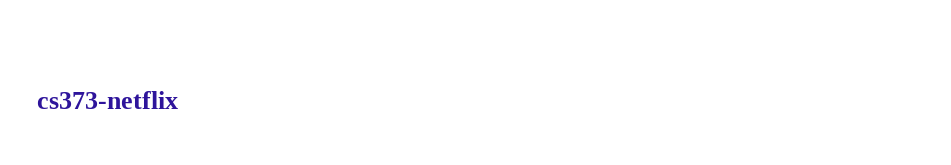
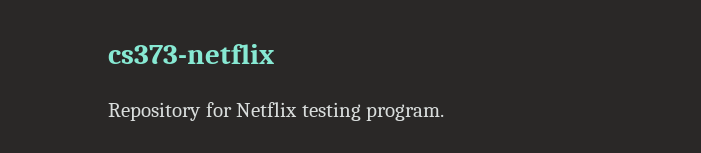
+ Repository for Netflix testing program.

